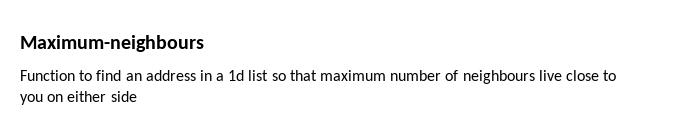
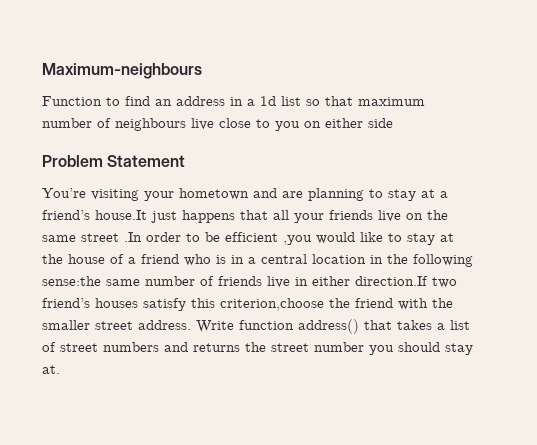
+ Problem Statement
+ You’re visiting your hometown and are planning to stay at a friend’s house.It just happens that all your friends live on the same street .In order to be efficient ,you would like to stay at the house of a friend who is in a central location in the following sense:the same number of friends live in either direction.If two friend’s houses satisfy this criterion,choose the friend with the smaller street address. Write function address() that takes a list of street numbers and returns the street number you should stay at.

